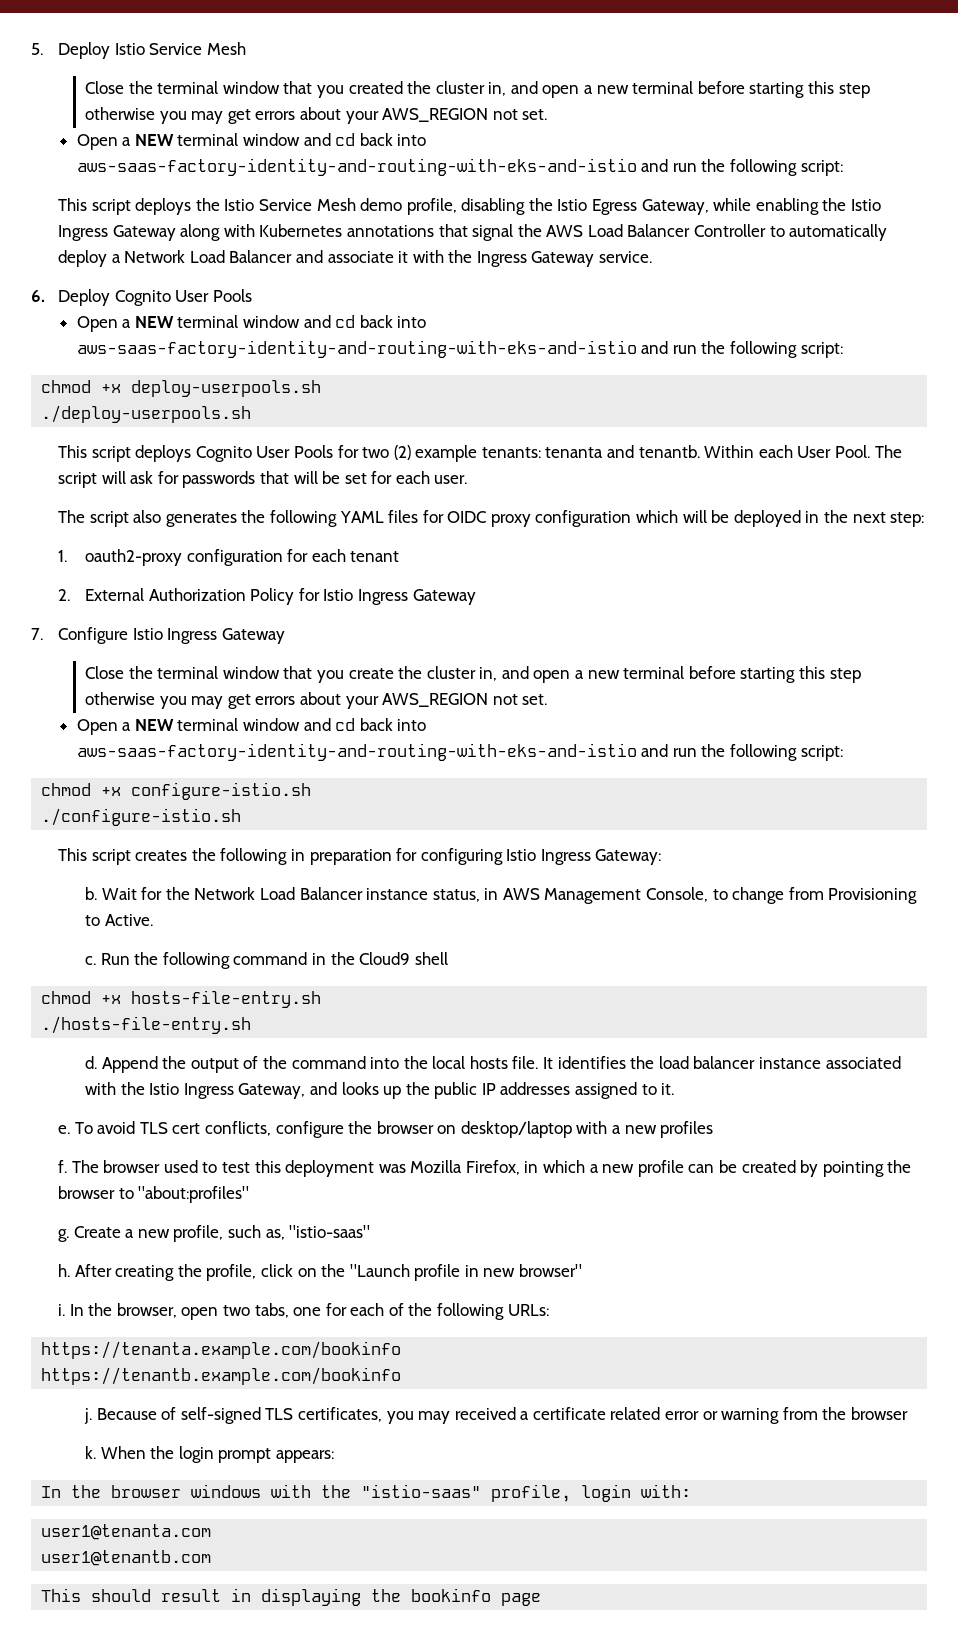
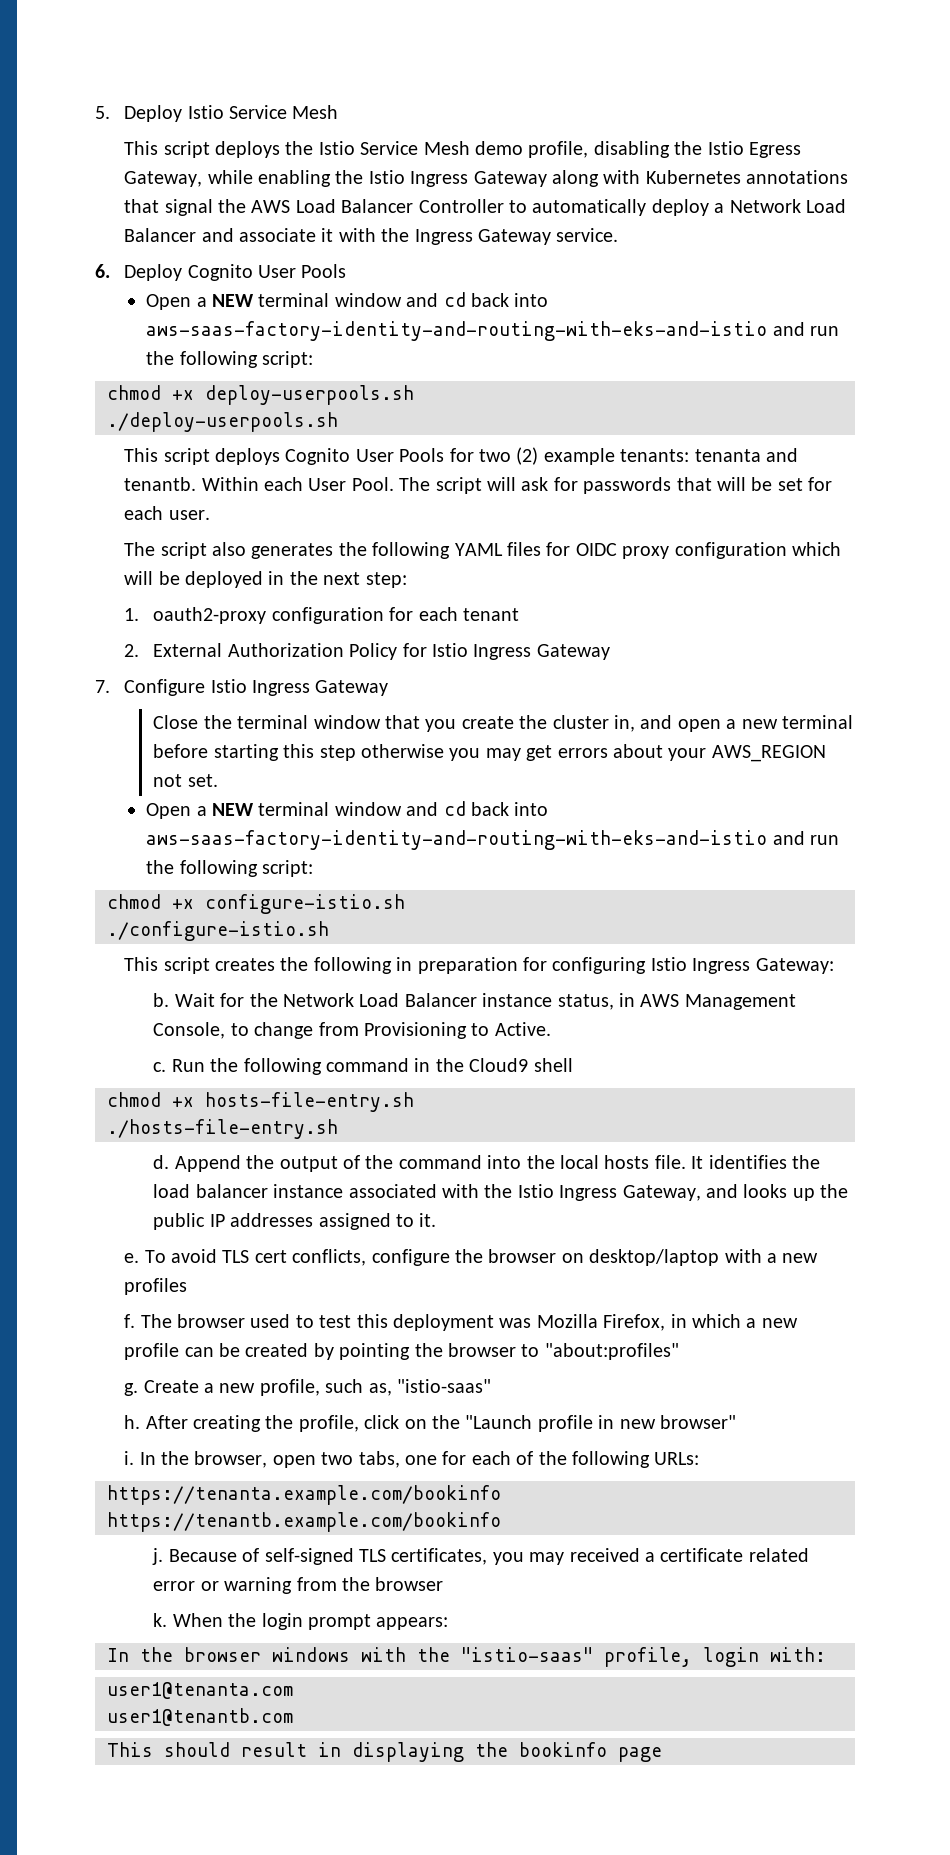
- Close the terminal window that you created the cluster in, and open a new terminal before starting this step otherwise you may get errors about your AWS_REGION not set.
- Open a NEW terminal window and cd back into aws-saas-factory-identity-and-routing-with-eks-and-istio and run the following script:

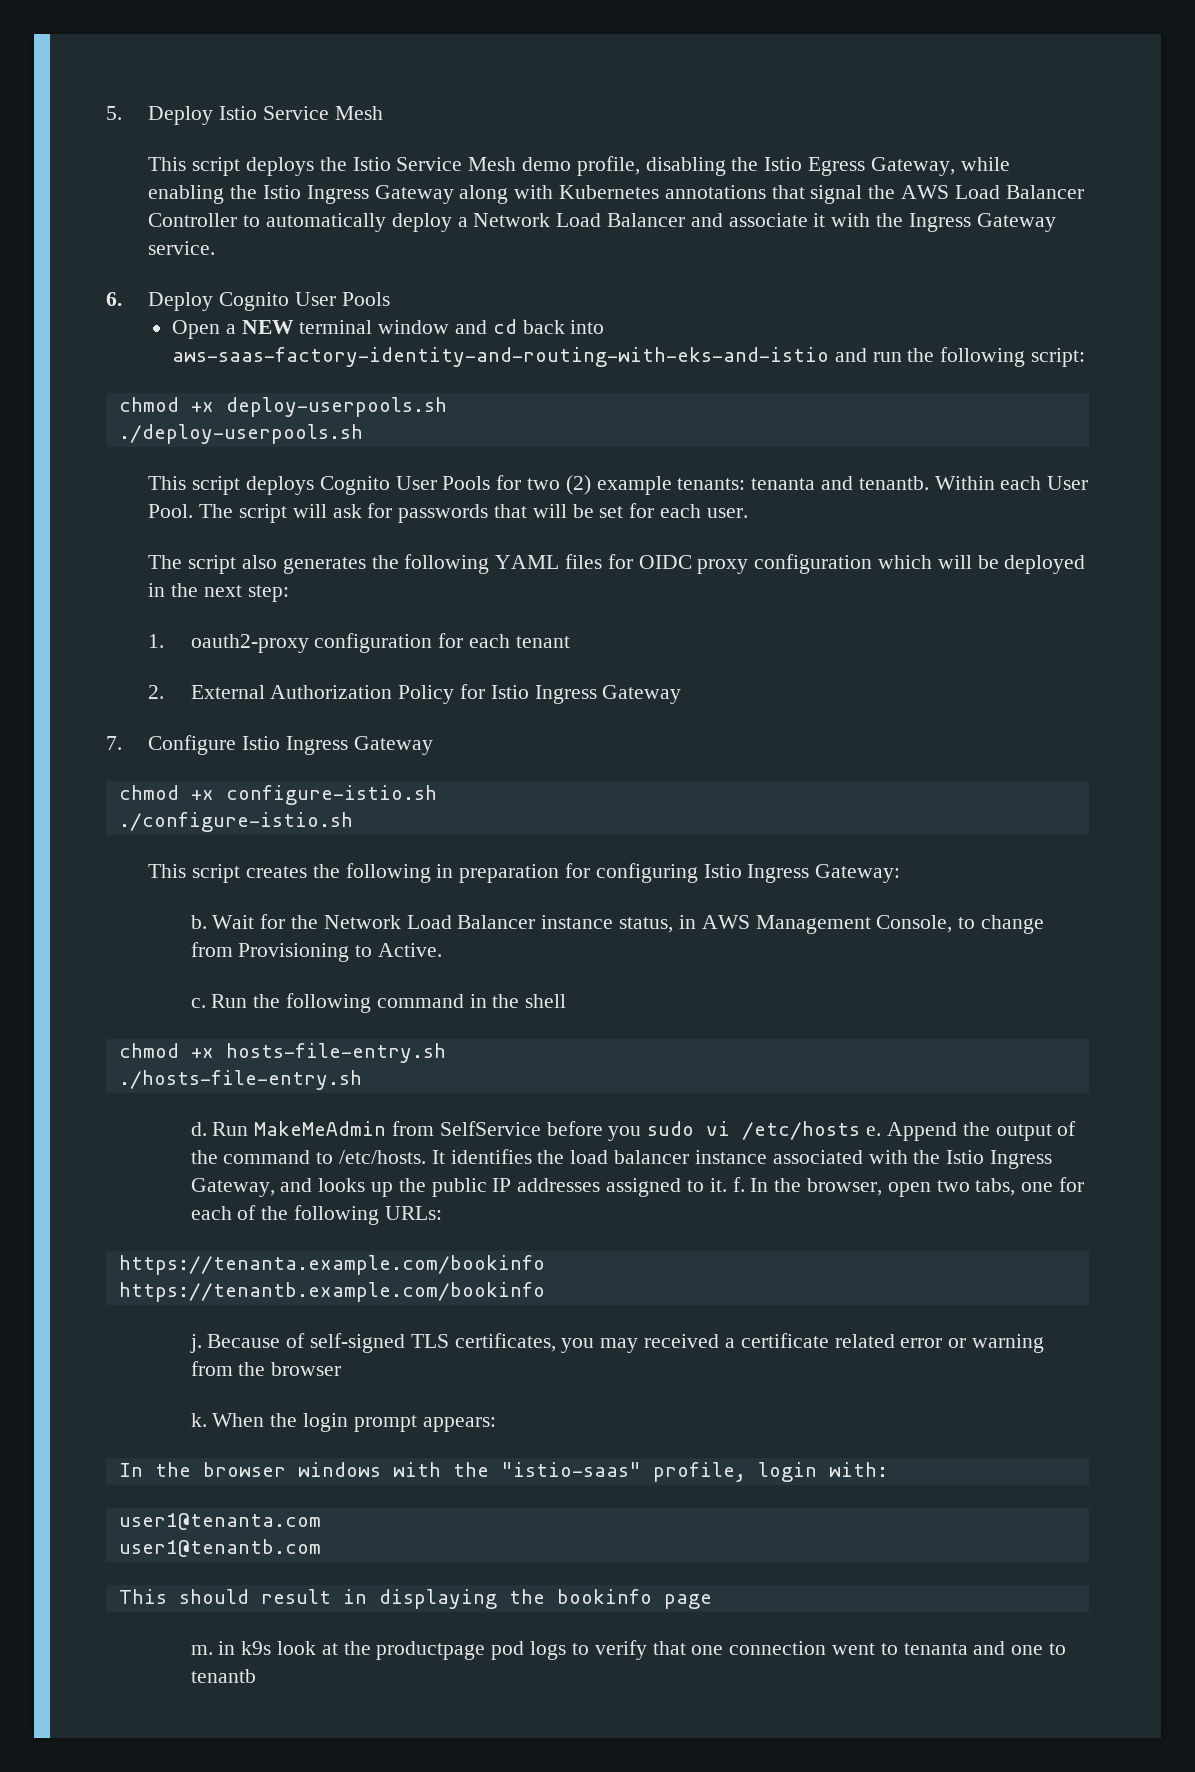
- Close the terminal window that you create the cluster in, and open a new terminal before starting this step otherwise you may get errors about your AWS_REGION not set.
- Open a NEW terminal window and cd back into aws-saas-factory-identity-and-routing-with-eks-and-istio and run the following script:
- Run the following command in the Cloud9 shell
+ Run the following command in the shell
+ Run MakeMeAdmin from SelfService before you sudo vi /etc/hosts e.
- Append the output of the command into the local hosts file.
+ Append the output of the command to /etc/hosts.
- It identifies the load balancer instance associated with the Istio Ingress Gateway, and looks up the public IP addresses assigned to it.
- e. To avoid TLS cert conflicts, configure the browser on desktop/laptop with a new profiles
- f. The browser used to test this deployment was Mozilla Firefox, in which a new profile can be created by pointing the browser to "about:profiles"
- g. Create a new profile, such as, "istio-saas"
- h. After creating the profile, click on the "Launch profile in new browser"
- i.
+ It identifies the load balancer instance associated with the Istio Ingress Gateway, and looks up the public IP addresses assigned to it. f.
+ m. in k9s look at the productpage pod logs to verify that one connection went to tenanta and one to tenantb

